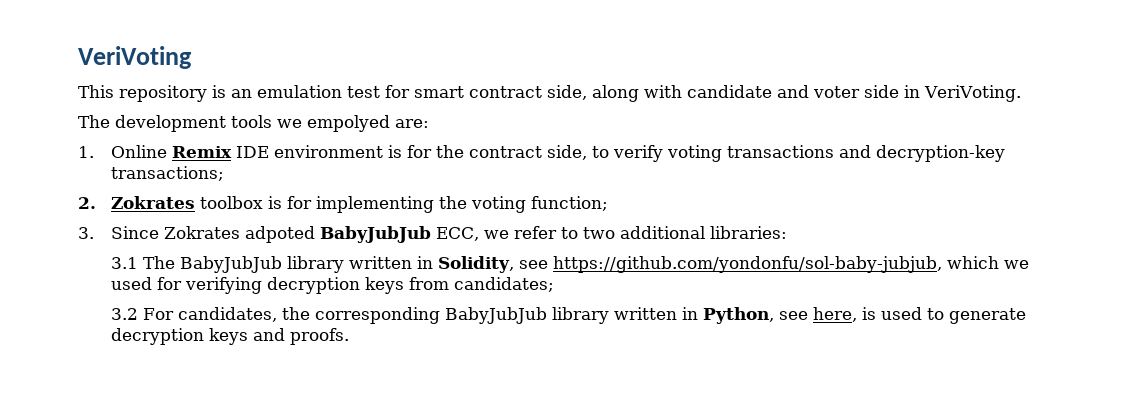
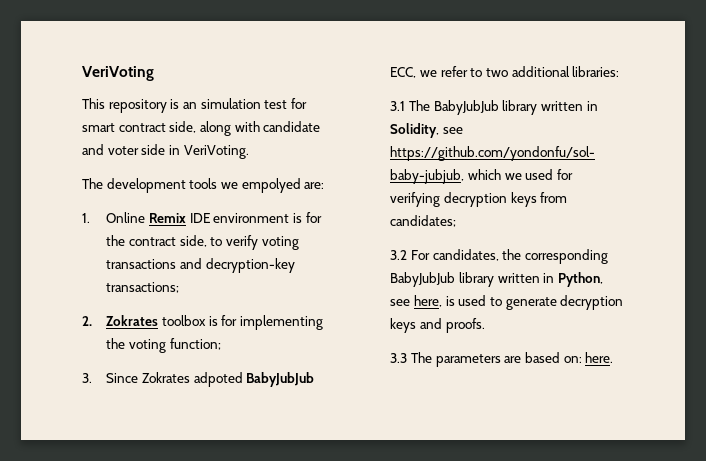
- This repository is an emulation test for smart contract side, along with candidate and voter side in VeriVoting.
+ This repository is an simulation test for smart contract side, along with candidate and voter side in VeriVoting.
+ 3.3 The parameters are based on: here.

